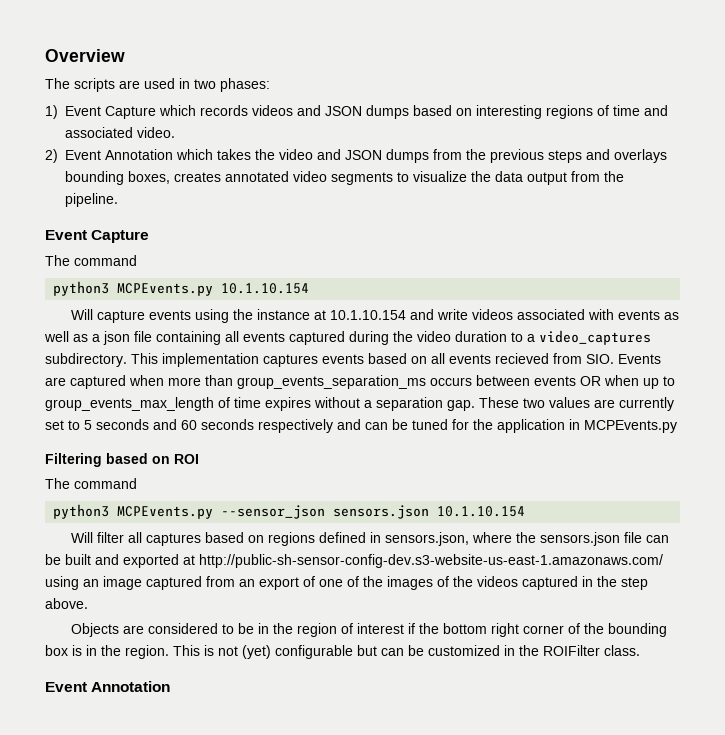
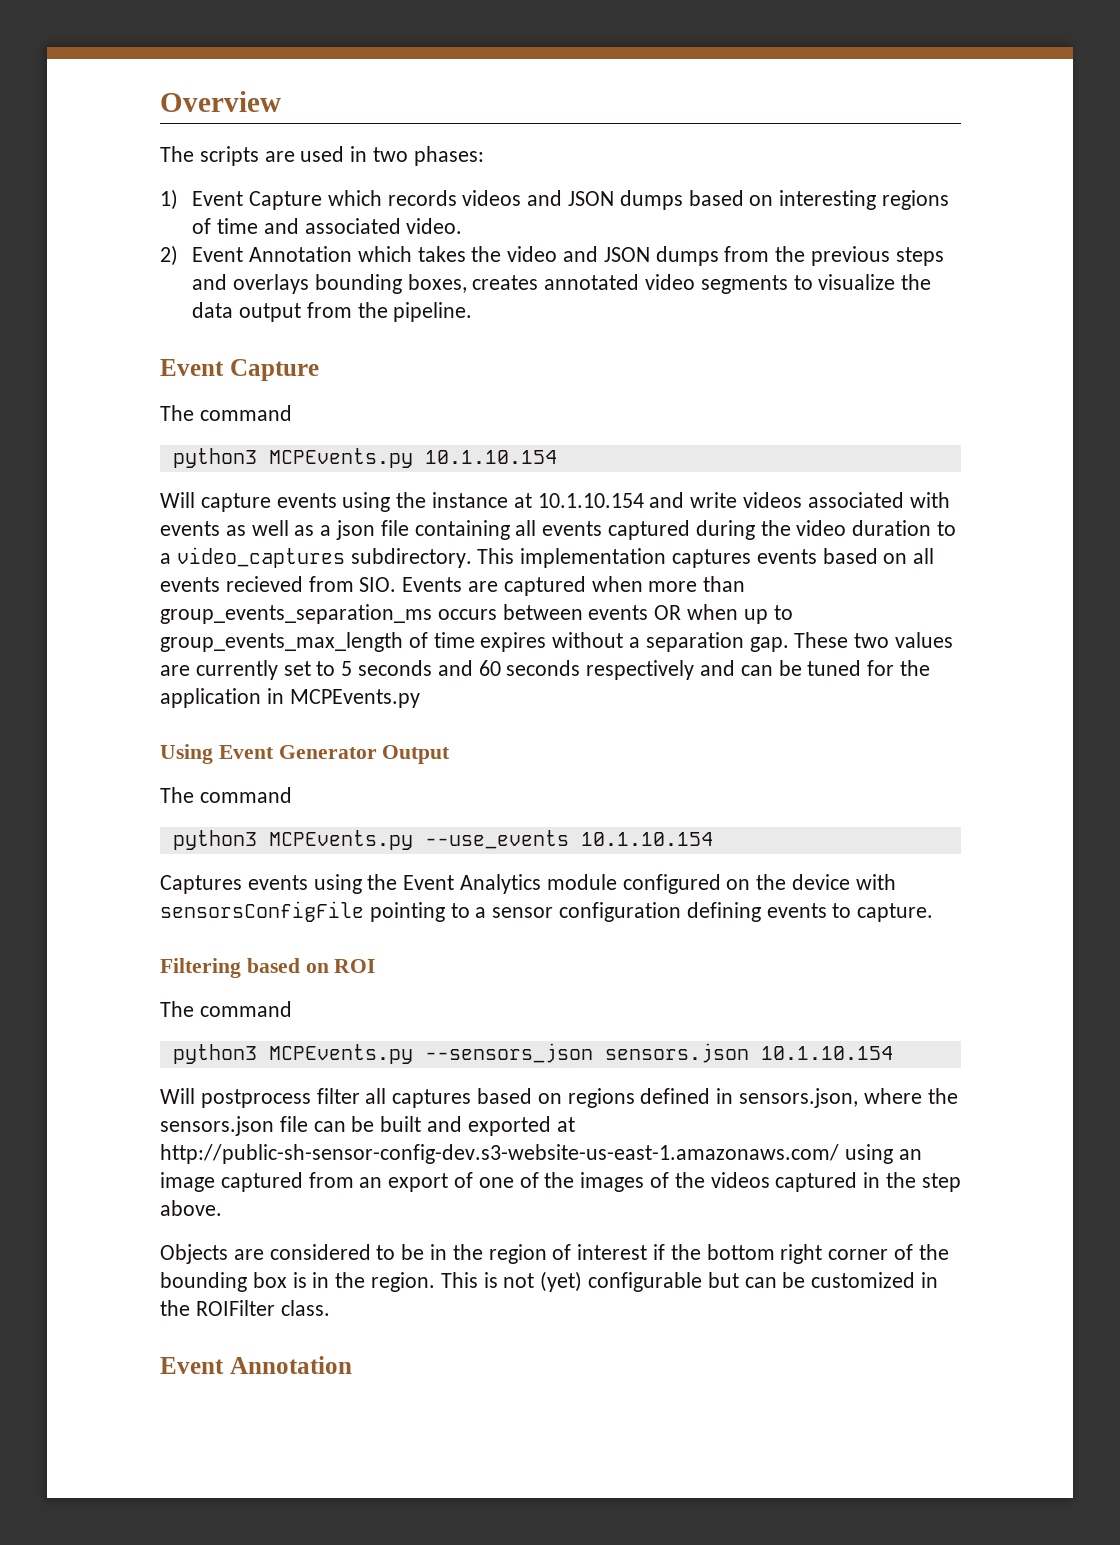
+ Using Event Generator Output
+ The command
+ python3 MCPEvents.py --use_events 10.1.10.154
+ Captures events using the Event Analytics module configured on the device with sensorsConfigFile pointing to a sensor configuration defining events to capture.
- python3 MCPEvents.py --sensor_json sensors.json 10.1.10.154
+ python3 MCPEvents.py --sensors_json sensors.json 10.1.10.154
- Will filter all captures based on regions defined in sensors.json, where the sensors.json file can be built and exported at http://public-sh-sensor-config-dev.s3-website-us-east-1.amazonaws.com/ using an image captured from an export of one of the images of the videos captured in the step above.
+ Will postprocess filter all captures based on regions defined in sensors.json, where the sensors.json file can be built and exported at http://public-sh-sensor-config-dev.s3-website-us-east-1.amazonaws.com/ using an image captured from an export of one of the images of the videos captured in the step above.

